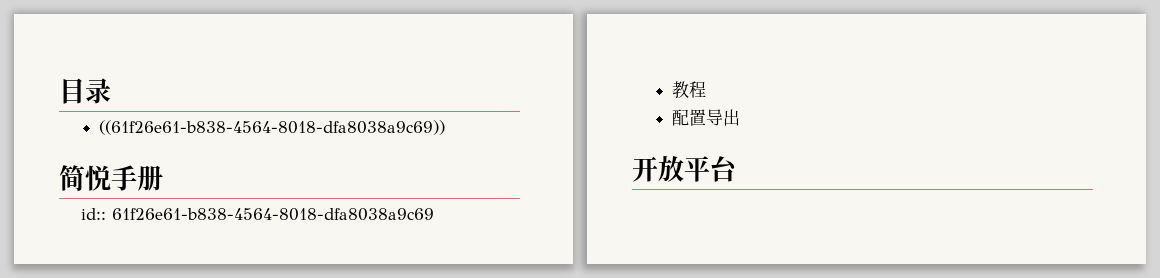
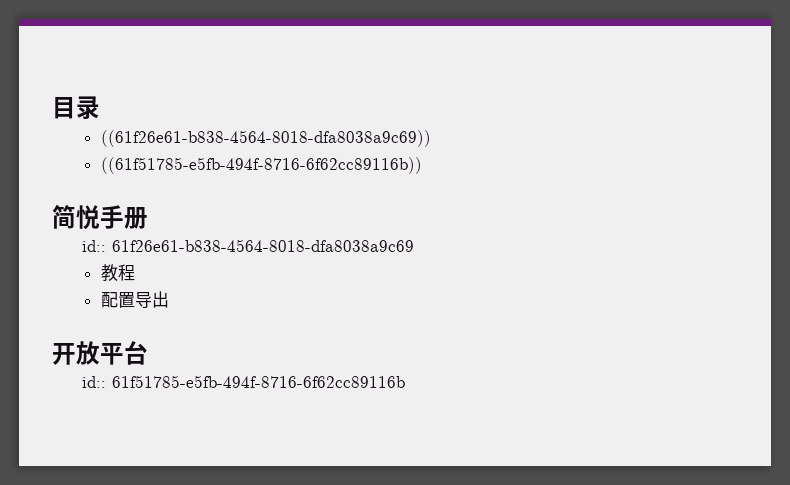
+ ((61f51785-e5fb-494f-8716-6f62cc89116b))
+ id:: 61f51785-e5fb-494f-8716-6f62cc89116b

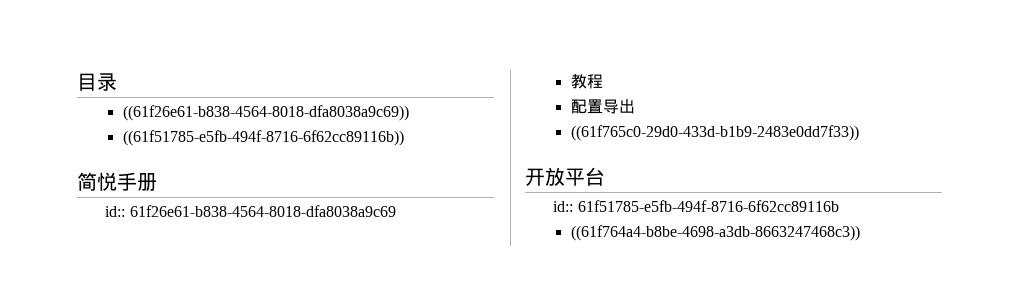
+ ((61f765c0-29d0-433d-b1b9-2483e0dd7f33))
+ ((61f764a4-b8be-4698-a3db-8663247468c3))

